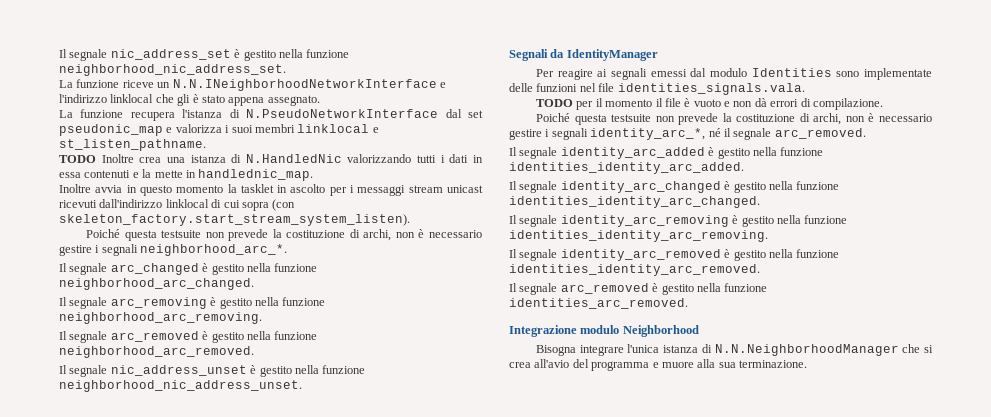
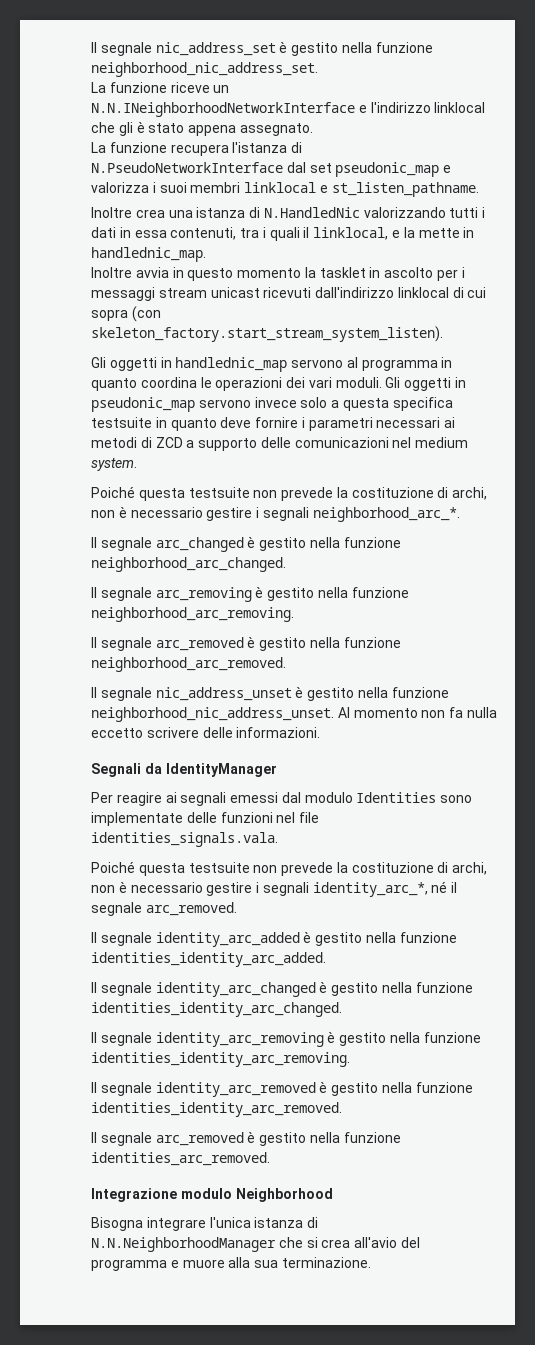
- TODO Inoltre crea una istanza di N.HandledNic valorizzando tutti i dati in essa contenuti e la mette in handlednic_map.
+ Inoltre crea una istanza di N.HandledNic valorizzando tutti i dati in essa contenuti, tra i quali il linklocal, e la mette in handlednic_map.
+ Gli oggetti in handlednic_map servono al programma in quanto coordina le operazioni dei vari moduli. Gli oggetti in pseudonic_map servono invece solo a questa specifica testsuite in quanto deve fornire i parametri necessari ai metodi di ZCD a supporto delle comunicazioni nel medium system.
+ Al momento non fa nulla eccetto scrivere delle informazioni.
- TODO per il momento il file è vuoto e non dà errori di compilazione.

